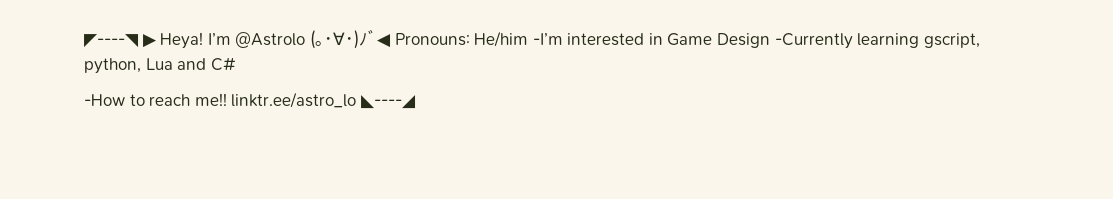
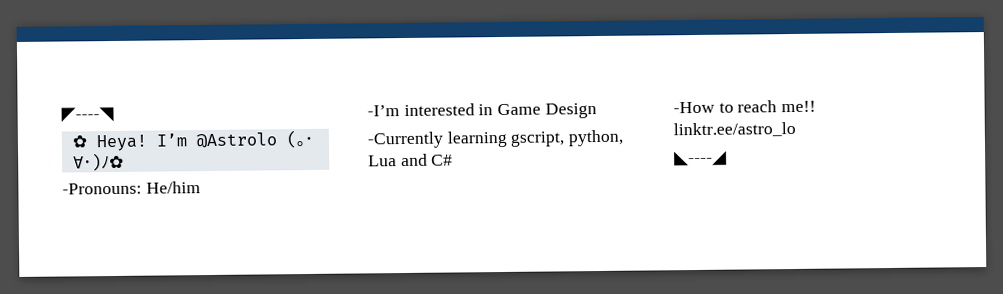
- ◤----◥ ▶ Heya!
+ ◤----◥
+ ✿ Heya!
- I’m @Astrolo (｡･∀･)ﾉﾞ◀ Pronouns: He/him -I’m interested in Game Design -Currently learning gscript, python, Lua and C#
+ I’m @Astrolo (｡･∀･)ﾉ✿
+ -Pronouns: He/him
+ -I’m interested in Game Design
+ -Currently learning gscript, python, Lua and C#
- -How to reach me!! linktr.ee/astro_lo ◣----◢
+ -How to reach me!! linktr.ee/astro_lo
+ ◣----◢

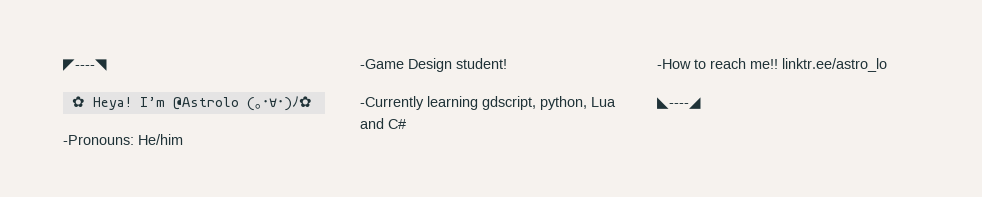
- -I’m interested in Game Design
+ -Game Design student!
- -Currently learning gscript, python, Lua and C#
+ -Currently learning gdscript, python, Lua and C#

